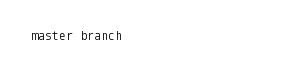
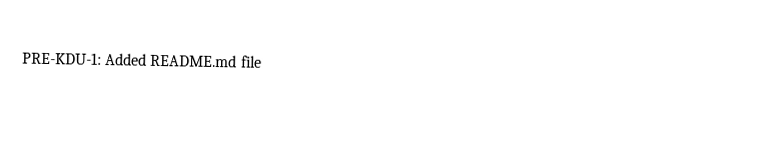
- master branch
+ PRE-KDU-1: Added README.md file

